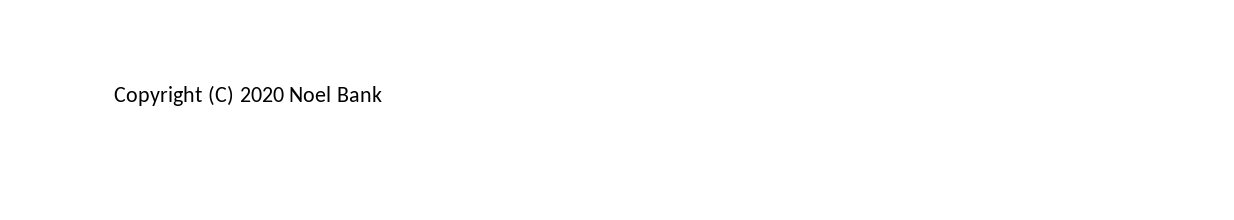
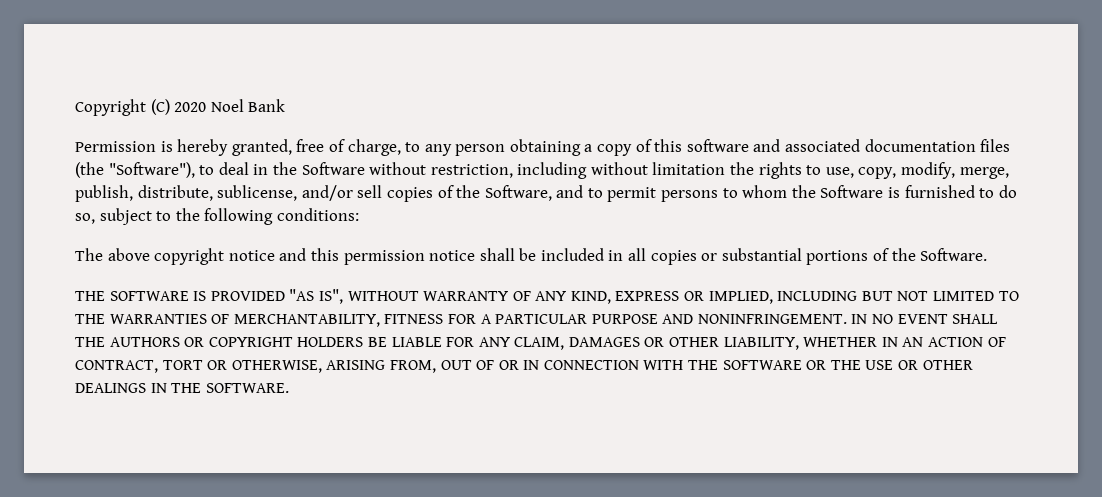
+ Permission is hereby granted, free of charge, to any person obtaining a copy of this software and associated documentation files (the "Software"), to deal in the Software without restriction, including without limitation the rights to use, copy, modify, merge, publish, distribute, sublicense, and/or sell copies of the Software, and to permit persons to whom the Software is furnished to do so, subject to the following conditions:
+ The above copyright notice and this permission notice shall be included in all copies or substantial portions of the Software.
+ THE SOFTWARE IS PROVIDED "AS IS", WITHOUT WARRANTY OF ANY KIND, EXPRESS OR IMPLIED, INCLUDING BUT NOT LIMITED TO THE WARRANTIES OF MERCHANTABILITY, FITNESS FOR A PARTICULAR PURPOSE AND NONINFRINGEMENT. IN NO EVENT SHALL THE AUTHORS OR COPYRIGHT HOLDERS BE LIABLE FOR ANY CLAIM, DAMAGES OR OTHER LIABILITY, WHETHER IN AN ACTION OF CONTRACT, TORT OR OTHERWISE, ARISING FROM, OUT OF OR IN CONNECTION WITH THE SOFTWARE OR THE USE OR OTHER DEALINGS IN THE SOFTWARE.

